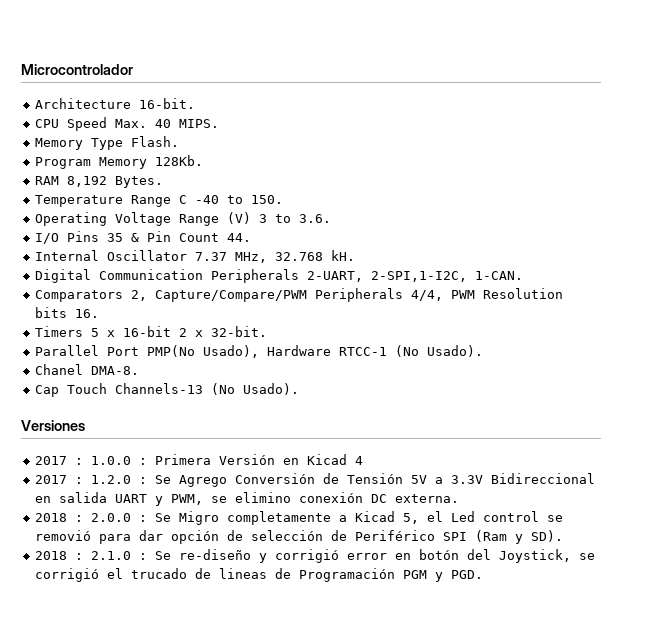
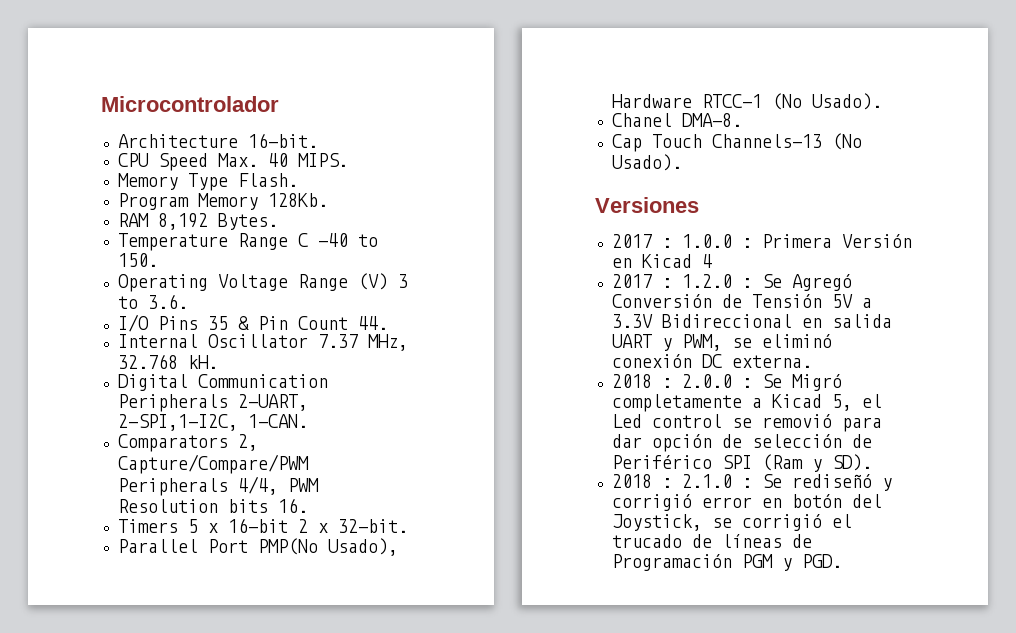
- 2017 : 1.2.0 : Se Agrego Conversión de Tensión 5V a 3.3V Bidireccional en salida UART y PWM, se elimino conexión DC externa.
+ 2017 : 1.2.0 : Se Agregó Conversión de Tensión 5V a 3.3V Bidireccional en salida UART y PWM, se eliminó conexión DC externa.
- 2018 : 2.0.0 : Se Migro completamente a Kicad 5, el Led control se removió para dar opción de selección de Periférico SPI (Ram y SD).
+ 2018 : 2.0.0 : Se Migró completamente a Kicad 5, el Led control se removió para dar opción de selección de Periférico SPI (Ram y SD).
- 2018 : 2.1.0 : Se re-diseño y corrigió error en botón del Joystick, se corrigió el trucado de lineas de Programación PGM y PGD.
+ 2018 : 2.1.0 : Se rediseñó y corrigió error en botón del Joystick, se corrigió el trucado de líneas de Programación PGM y PGD.

